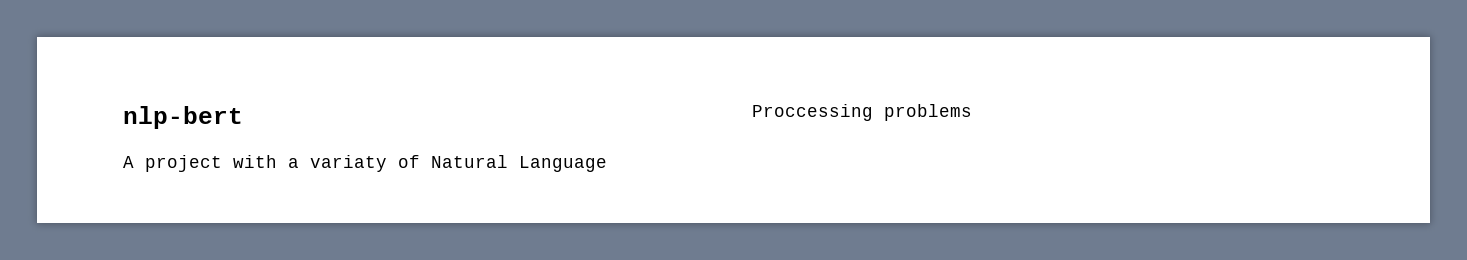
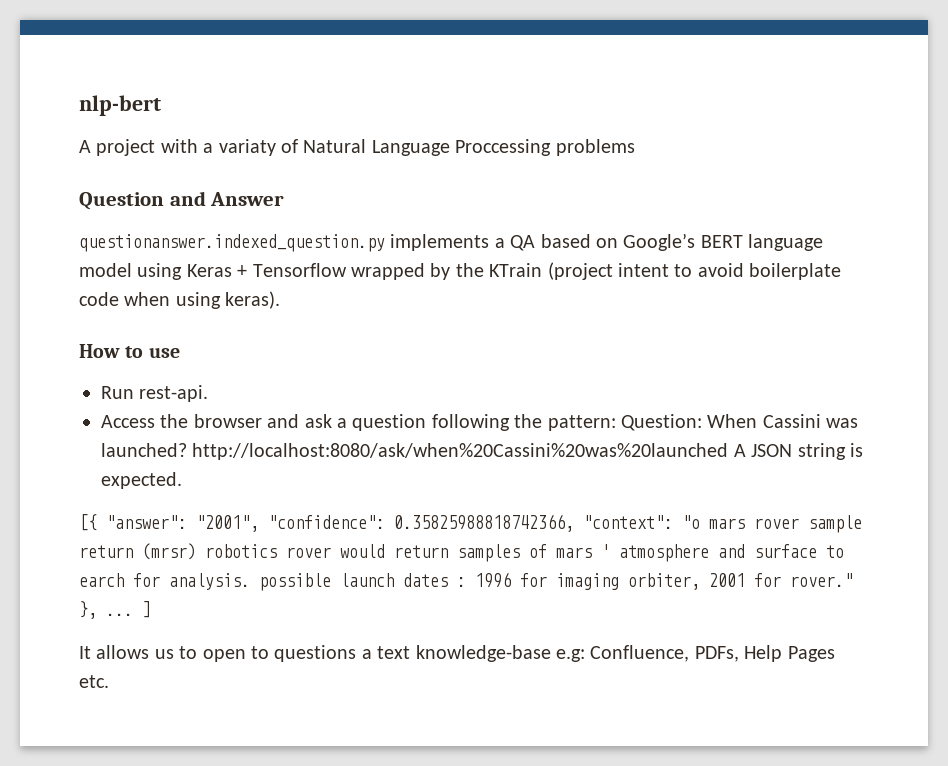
+ Question and Answer
+ questionanswer.indexed_question.py implements a QA based on Google’s BERT language model using Keras + Tensorflow wrapped by the KTrain (project intent to avoid boilerplate code when using keras).
+ How to use
+ Run rest-api.
+ Access the browser and ask a question following the pattern: Question: When Cassini was launched? http://localhost:8080/ask/when%20Cassini%20was%20launched A JSON string is expected.
+ [{ "answer": "2001", "confidence": 0.35825988818742366, "context": "o mars rover sample return (mrsr) robotics rover would return samples of mars ' atmosphere and surface to earch for analysis. possible launch dates : 1996 for imaging orbiter, 2001 for rover." }, ... ]
+ It allows us to open to questions a text knowledge-base e.g: Confluence, PDFs, Help Pages etc.

